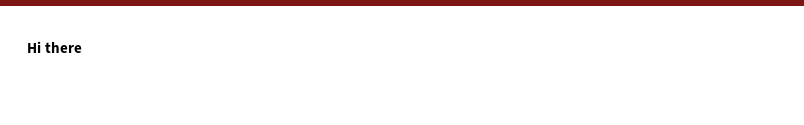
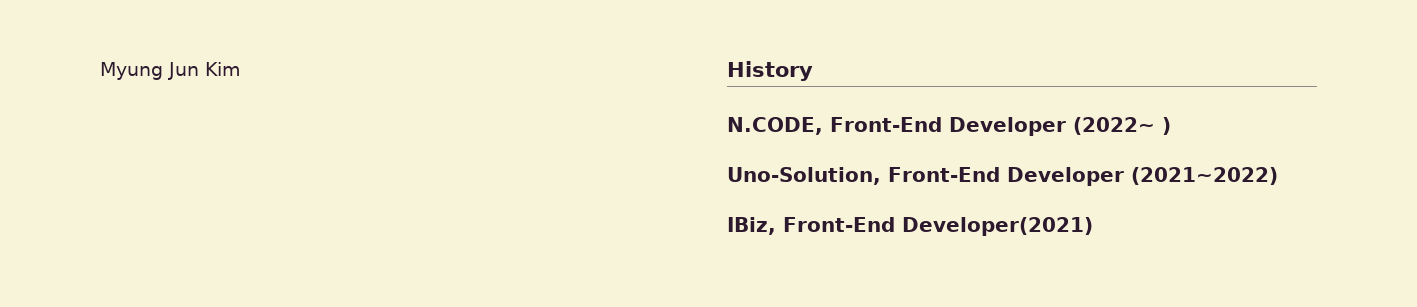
- Hi there
+ Myung Jun Kim
+ History
+ N.CODE, Front-End Developer (2022~ )
+ Uno-Solution, Front-End Developer (2021~2022)
+ IBiz, Front-End Developer(2021)

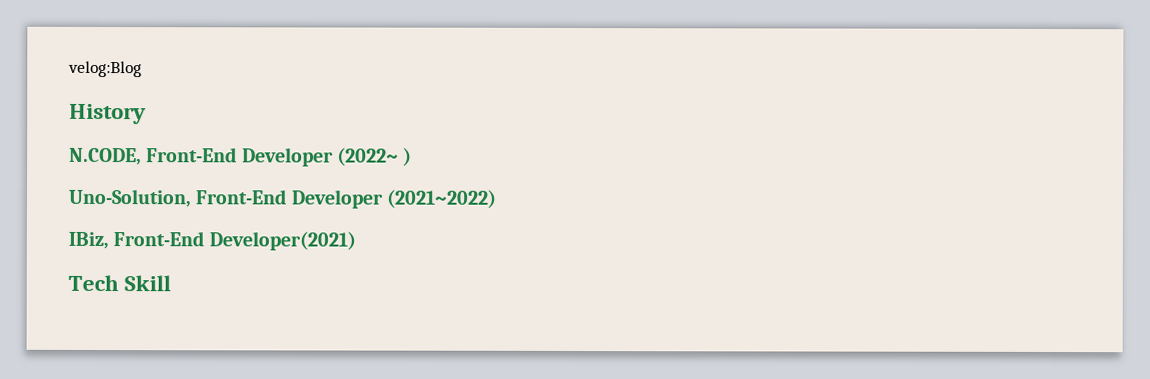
- Myung Jun Kim
+ velog:Blog
+ Tech Skill

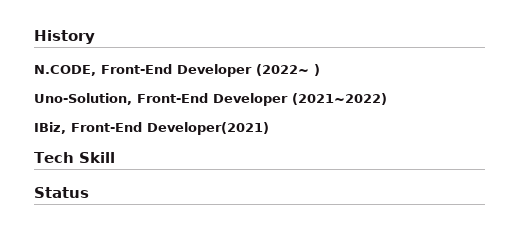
- velog:Blog
+ Status

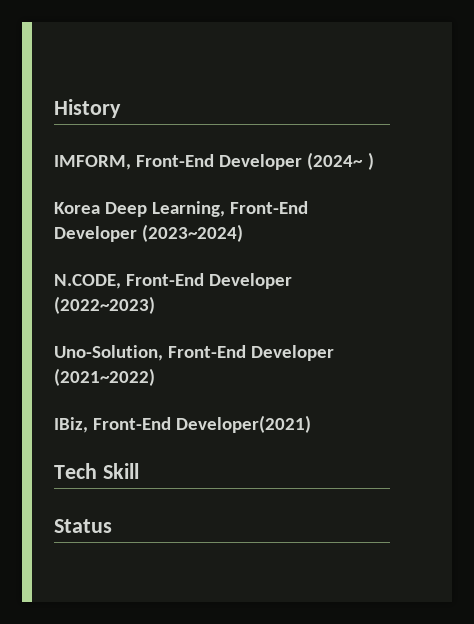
+ IMFORM, Front-End Developer (2024~ )
+ Korea Deep Learning, Front-End Developer (2023~2024)
- N.CODE, Front-End Developer (2022~ )
+ N.CODE, Front-End Developer (2022~2023)

